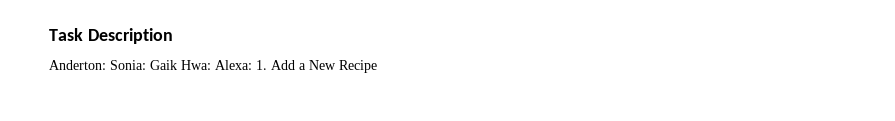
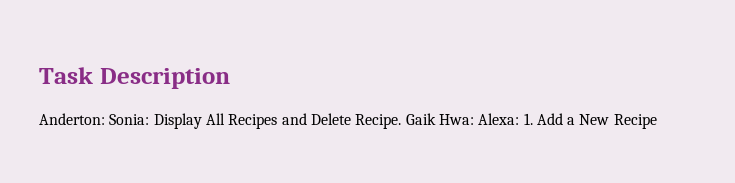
- Anderton: Sonia: Gaik Hwa: Alexa: 1. Add a New Recipe
+ Anderton: Sonia: Display All Recipes and Delete Recipe. Gaik Hwa: Alexa: 1. Add a New Recipe

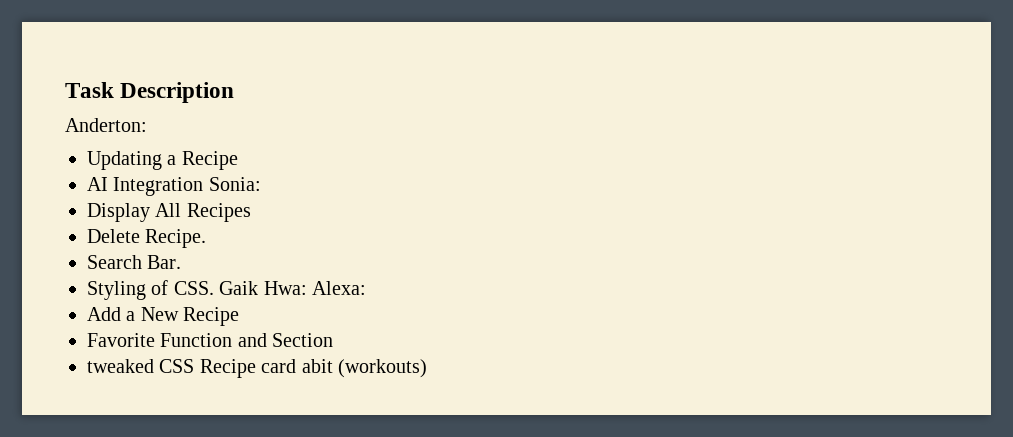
- Anderton: Sonia: Display All Recipes and Delete Recipe. Gaik Hwa: Alexa: 1. Add a New Recipe
+ Anderton:
+ Updating a Recipe
+ AI Integration Sonia:
+ Display All Recipes
+ Delete Recipe.
+ Search Bar.
+ Styling of CSS. Gaik Hwa: Alexa:
+ Add a New Recipe
+ Favorite Function and Section
+ tweaked CSS Recipe card abit (workouts)

